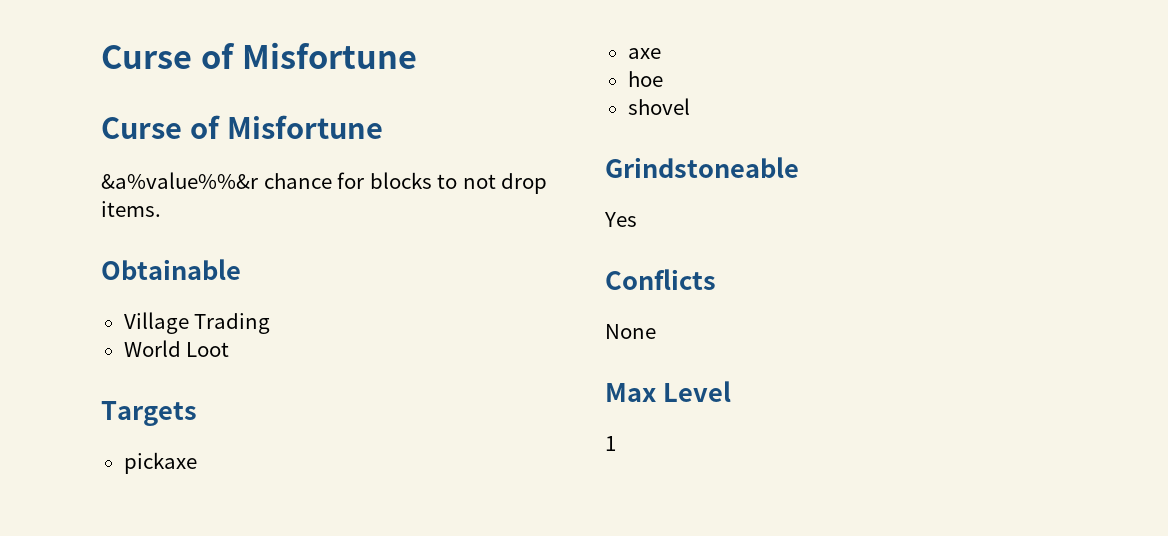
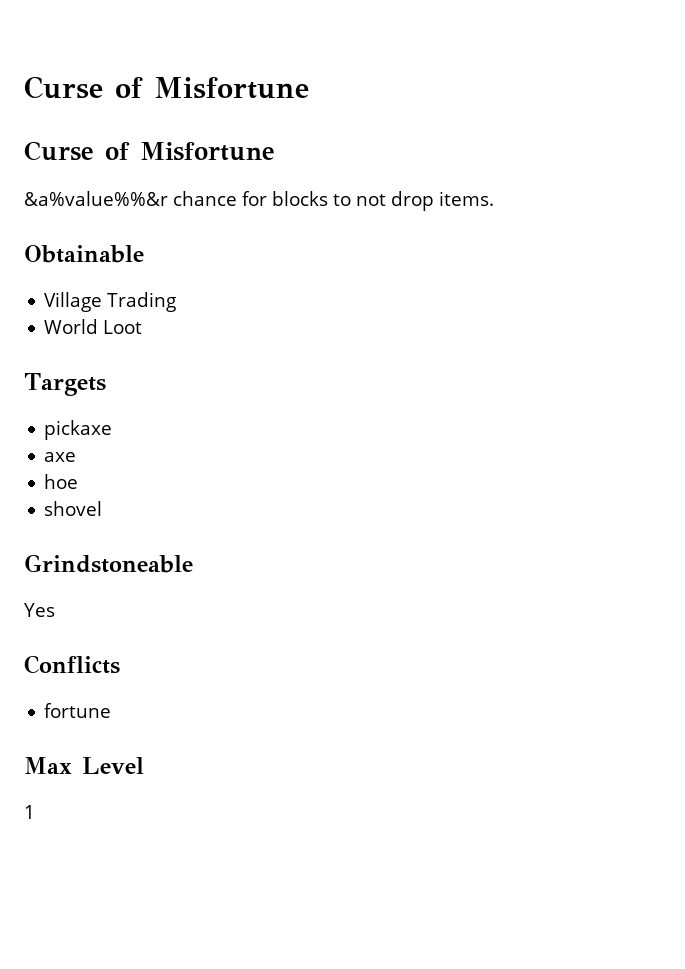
- None
+ fortune

